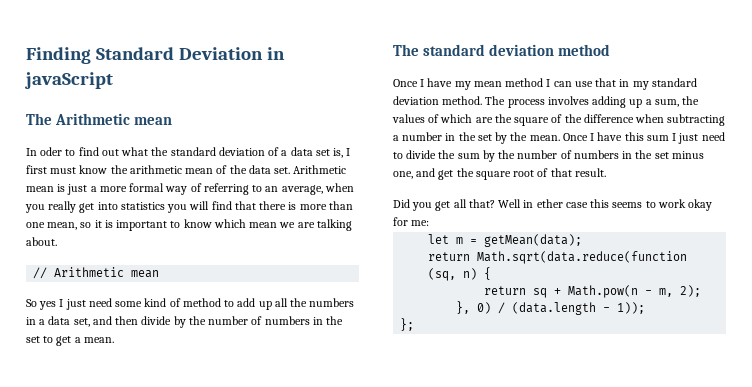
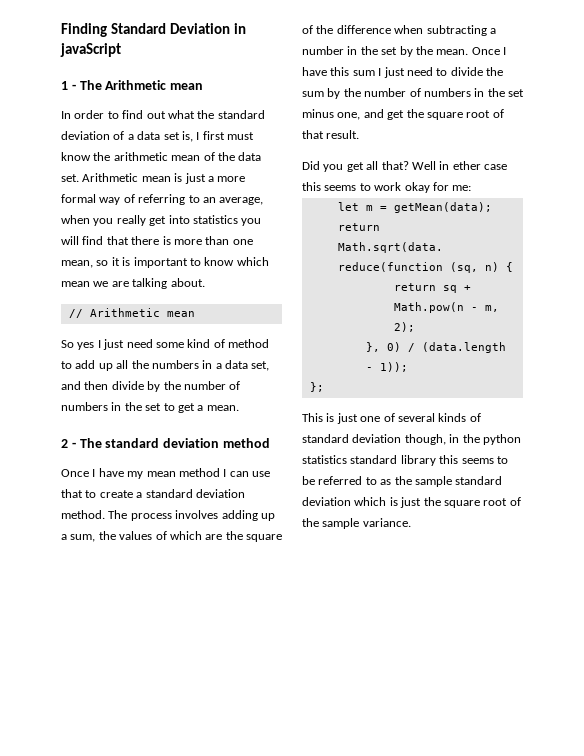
- The Arithmetic mean
+ 1 - The Arithmetic mean
- In oder to find out what the standard deviation of a data set is, I first must know the arithmetic mean of the data set.
+ In order to find out what the standard deviation of a data set is, I first must know the arithmetic mean of the data set.
- The standard deviation method
+ 2 - The standard deviation method
- Once I have my mean method I can use that in my standard deviation method.
+ Once I have my mean method I can use that to create a standard deviation method.
+ This is just one of several kinds of standard deviation though, in the python statistics standard library this seems to be referred to as the sample standard deviation which is just the square root of the sample variance.

